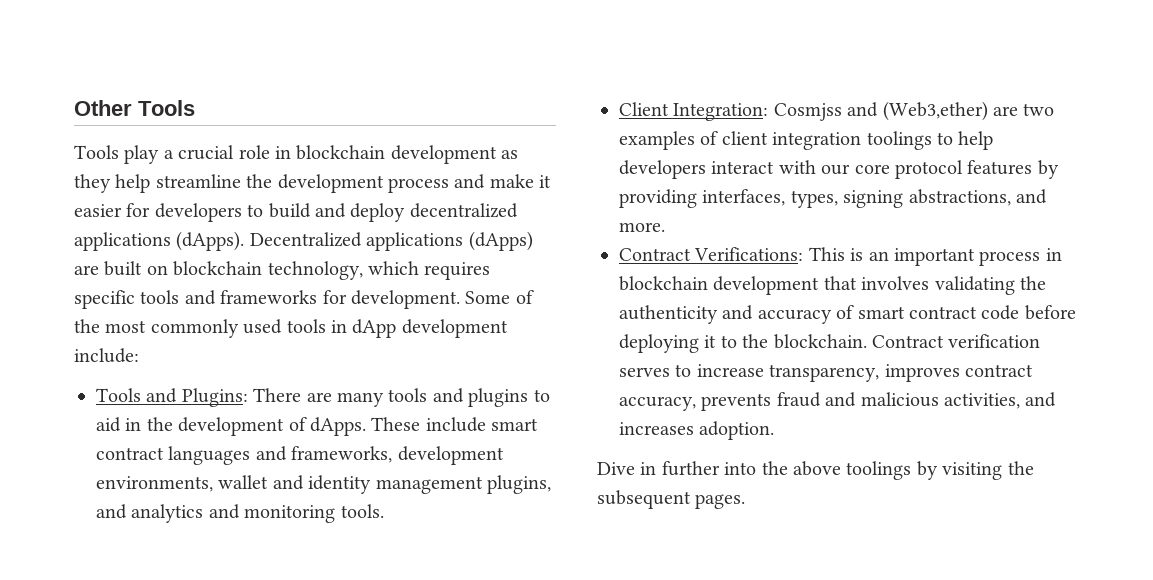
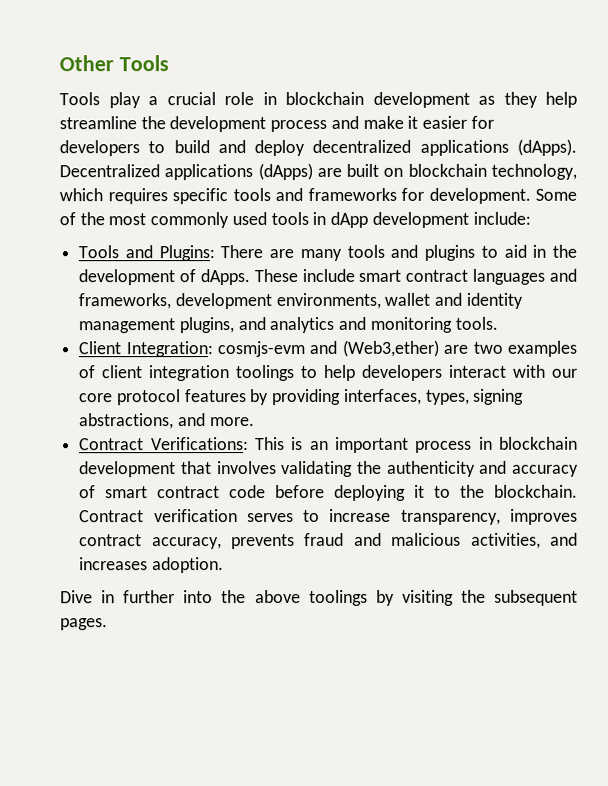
- Client Integration: Cosmjss and (Web3,ether) are two examples of client integration toolings to help developers interact with our core protocol features by providing interfaces, types, signing abstractions, and more.
+ Client Integration: cosmjs-evm and (Web3,ether) are two examples of client integration toolings to help developers interact with our core protocol features by providing interfaces, types, signing abstractions, and more.

